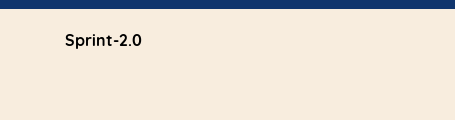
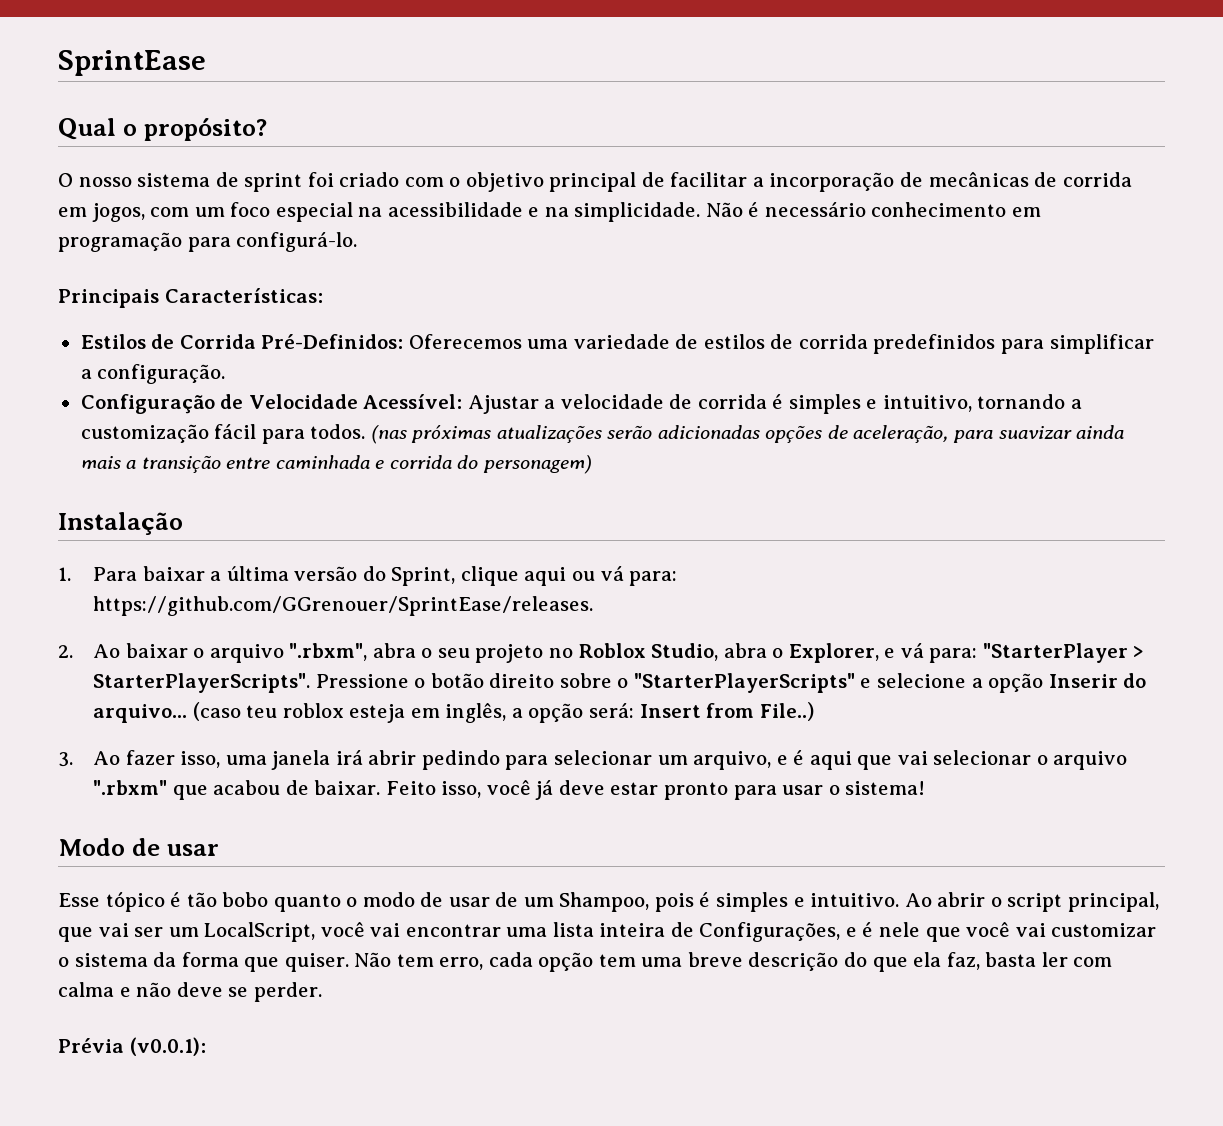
- Sprint-2.0
+ SprintEase
+ Qual o propósito?
+ O nosso sistema de sprint foi criado com o objetivo principal de facilitar a incorporação de mecânicas de corrida em jogos, com um foco especial na acessibilidade e na simplicidade. Não é necessário conhecimento em programação para configurá-lo.
+ Principais Características:
+ Estilos de Corrida Pré-Definidos: Oferecemos uma variedade de estilos de corrida predefinidos para simplificar a configuração.
+ Configuração de Velocidade Acessível: Ajustar a velocidade de corrida é simples e intuitivo, tornando a customização fácil para todos. (nas próximas atualizações serão adicionadas opções de aceleração, para suavizar ainda mais a transição entre caminhada e corrida do personagem)
+ Instalação
+ 1. Para baixar a última versão do Sprint, clique aqui ou vá para: https://github.com/GGrenouer/SprintEase/releases.
+ 2. Ao baixar o arquivo ".rbxm", abra o seu projeto no Roblox Studio, abra o Explorer, e vá para: "StarterPlayer > StarterPlayerScripts". Pressione o botão direito sobre o "StarterPlayerScripts" e selecione a opção Inserir do arquivo... (caso teu roblox esteja em inglês, a opção será: Insert from File..)
+ 3. Ao fazer isso, uma janela irá abrir pedindo para selecionar um arquivo, e é aqui que vai selecionar o arquivo ".rbxm" que acabou de baixar. Feito isso, você já deve estar pronto para usar o sistema!
+ Modo de usar
+ Esse tópico é tão bobo quanto o modo de usar de um Shampoo, pois é simples e intuitivo. Ao abrir o script principal, que vai ser um LocalScript, você vai encontrar uma lista inteira de Configurações, e é nele que você vai customizar o sistema da forma que quiser. Não tem erro, cada opção tem uma breve descrição do que ela faz, basta ler com calma e não deve se perder.
+ Prévia (v0.0.1):

